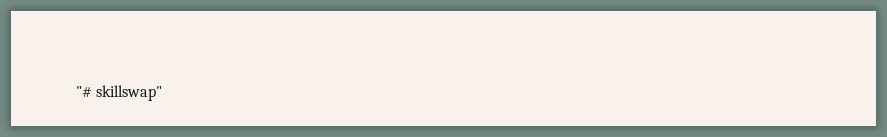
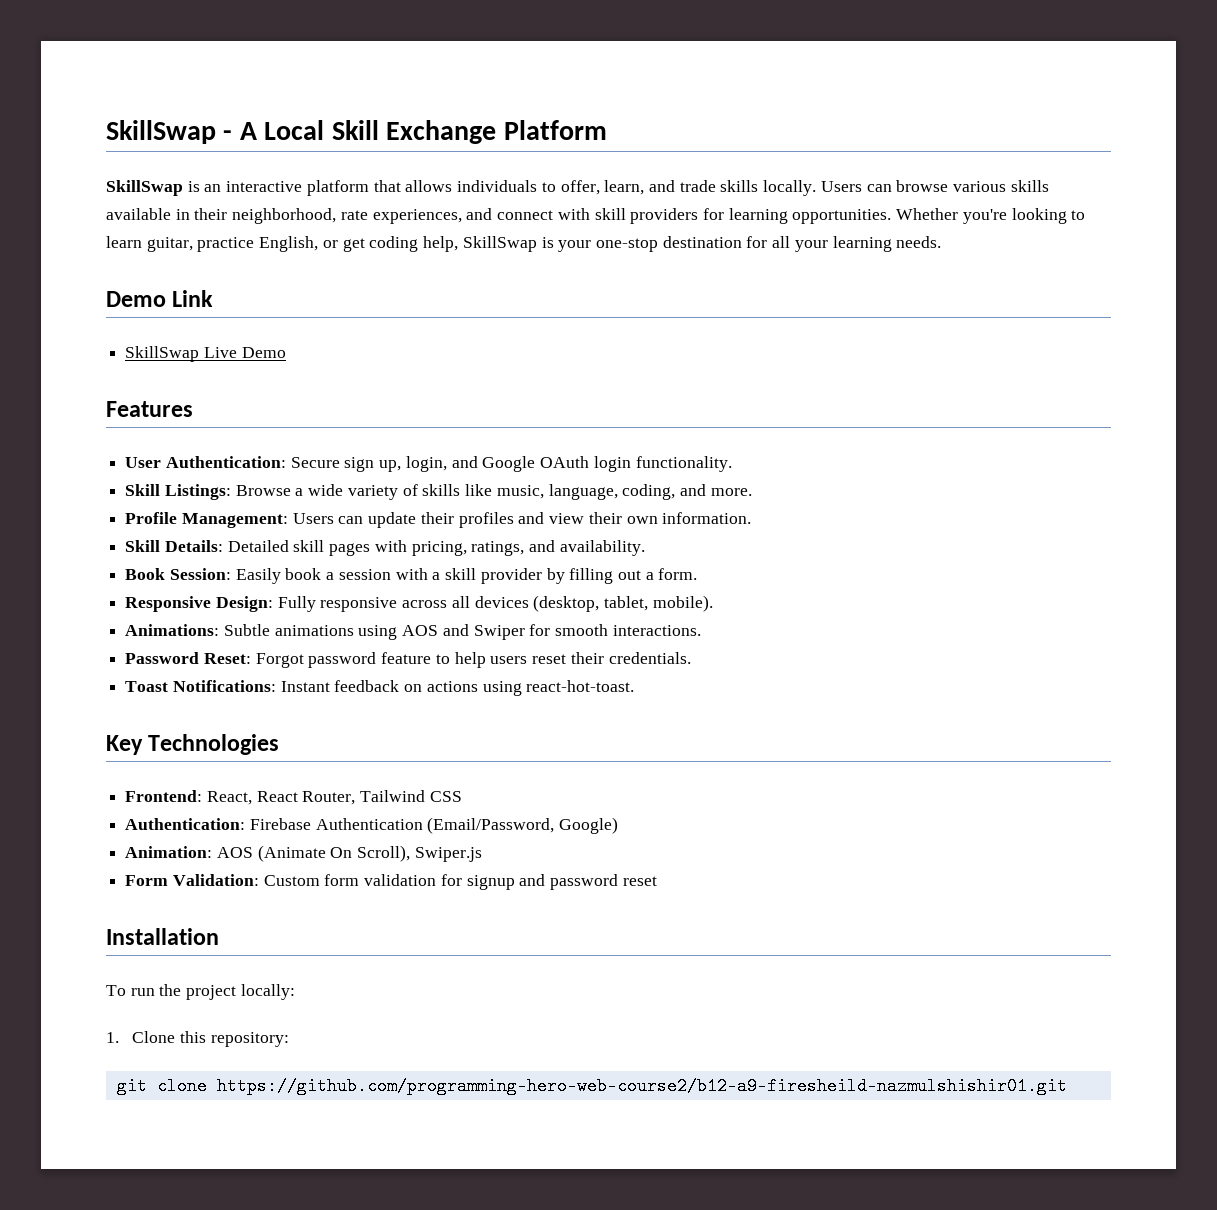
- "# skillswap"
+ SkillSwap - A Local Skill Exchange Platform
+ SkillSwap is an interactive platform that allows individuals to offer, learn, and trade skills locally. Users can browse various skills available in their neighborhood, rate experiences, and connect with skill providers for learning opportunities. Whether you're looking to learn guitar, practice English, or get coding help, SkillSwap is your one-stop destination for all your learning needs.
+ Demo Link
+ SkillSwap Live Demo
+ Features
+ User Authentication: Secure sign up, login, and Google OAuth login functionality.
+ Skill Listings: Browse a wide variety of skills like music, language, coding, and more.
+ Profile Management: Users can update their profiles and view their own information.
+ Skill Details: Detailed skill pages with pricing, ratings, and availability.
+ Book Session: Easily book a session with a skill provider by filling out a form.
+ Responsive Design: Fully responsive across all devices (desktop, tablet, mobile).
+ Animations: Subtle animations using AOS and Swiper for smooth interactions.
+ Password Reset: Forgot password feature to help users reset their credentials.
+ Toast Notifications: Instant feedback on actions using react-hot-toast.
+ Key Technologies
+ Frontend: React, React Router, Tailwind CSS
+ Authentication: Firebase Authentication (Email/Password, Google)
+ Animation: AOS (Animate On Scroll), Swiper.js
+ Form Validation: Custom form validation for signup and password reset
+ Installation
+ To run the project locally:
+ 1. Clone this repository:
+ git clone https://github.com/programming-hero-web-course2/b12-a9-firesheild-nazmulshishir01.git

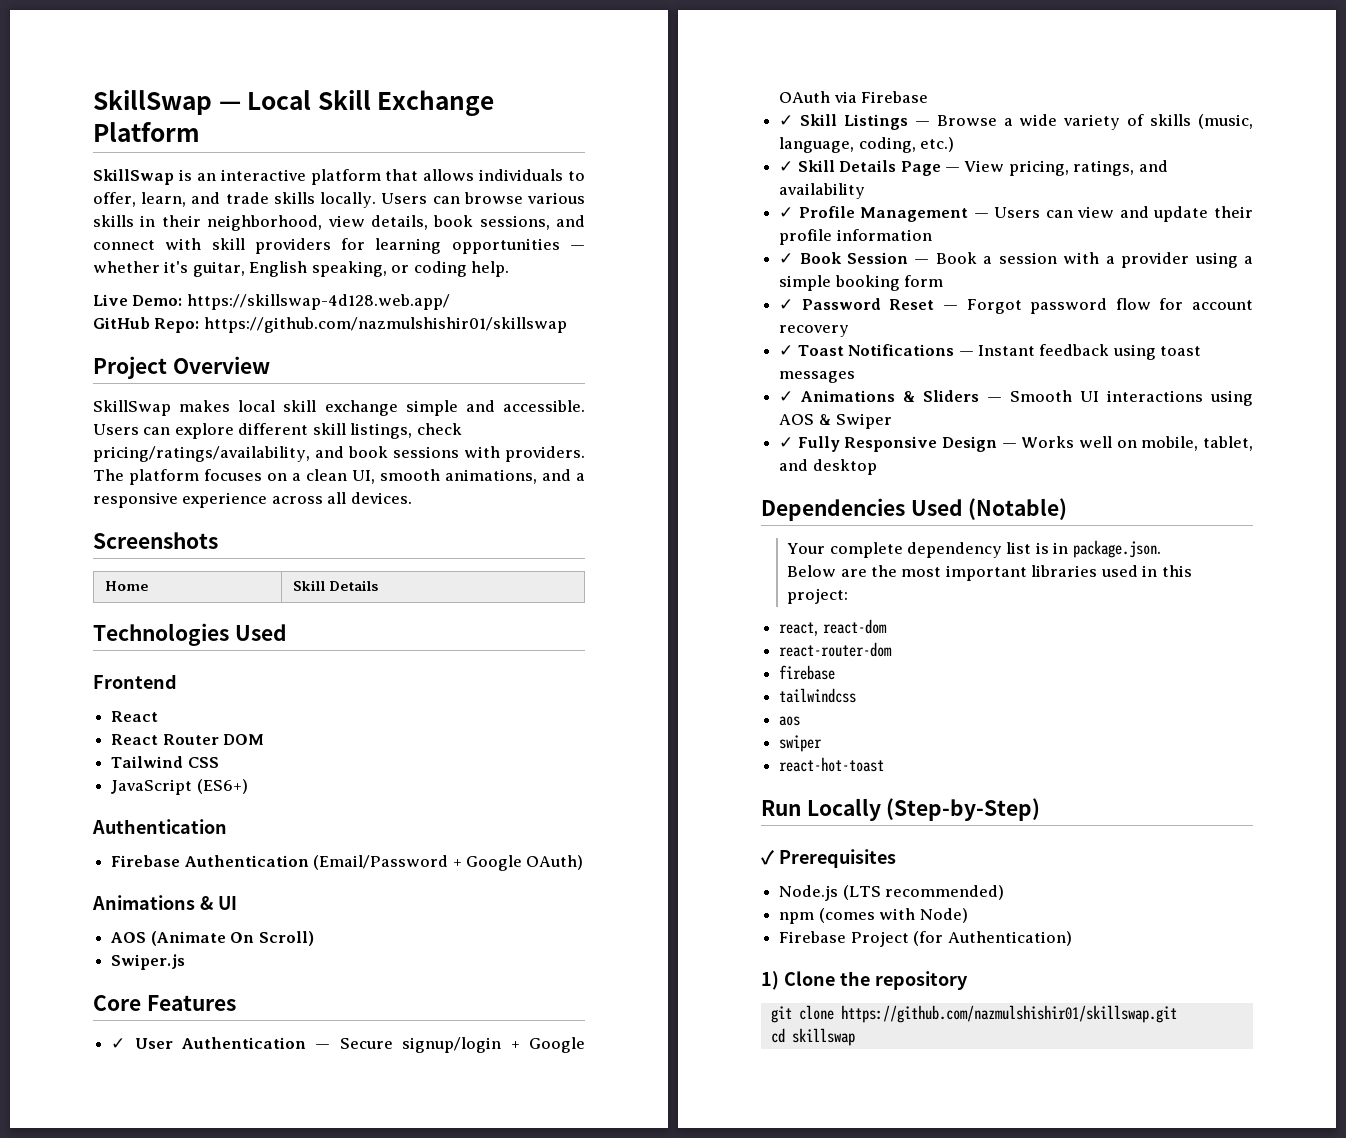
- SkillSwap - A Local Skill Exchange Platform
+ SkillSwap — Local Skill Exchange Platform
- Users can browse various skills available in their neighborhood, rate experiences, and connect with skill providers for learning opportunities. Whether you're looking to learn guitar, practice English, or get coding help, SkillSwap is your one-stop destination for all your learning needs.
- Demo Link
- SkillSwap Live Demo
- Features
- User Authentication: Secure sign up, login, and Google OAuth login functionality.
- Skill Listings: Browse a wide variety of skills like music, language, coding, and more.
- Profile Management: Users can update their profiles and view their own information.
- Skill Details: Detailed skill pages with pricing, ratings, and availability.
- Book Session: Easily book a session with a skill provider by filling out a form.
- Responsive Design: Fully responsive across all devices (desktop, tablet, mobile).
- Animations: Subtle animations using AOS and Swiper for smooth interactions.
- Password Reset: Forgot password feature to help users reset their credentials.
- Toast Notifications: Instant feedback on actions using react-hot-toast.
- Key Technologies
- Frontend: React, React Router, Tailwind CSS
- Authentication: Firebase Authentication (Email/Password, Google)
- Animation: AOS (Animate On Scroll), Swiper.js
- Form Validation: Custom form validation for signup and password reset
- Installation
- To run the project locally:
- 1. Clone this repository:
+ Users can browse various skills in their neighborhood, view details, book sessions, and connect with skill providers for learning opportunities — whether it's guitar, English speaking, or coding help.
+ Live Demo: https://skillswap-4d128.web.app/
+ GitHub Repo: https://github.com/nazmulshishir01/skillswap
+ Project Overview
+ SkillSwap makes local skill exchange simple and accessible. Users can explore different skill listings, check pricing/ratings/availability, and book sessions with providers. The platform focuses on a clean UI, smooth animations, and a responsive experience across all devices.
+ Screenshots
+ Home | Skill Details
+ Technologies Used
+ Frontend
+ React
+ React Router DOM
+ Tailwind CSS
+ JavaScript (ES6+)
+ Authentication
+ Firebase Authentication (Email/Password + Google OAuth)
+ Animations & UI
+ AOS (Animate On Scroll)
+ Swiper.js
+ Core Features
+ ✓ User Authentication — Secure signup/login + Google OAuth via Firebase
+ ✓ Skill Listings — Browse a wide variety of skills (music, language, coding, etc.)
+ ✓ Skill Details Page — View pricing, ratings, and availability
+ ✓ Profile Management — Users can view and update their profile information
+ ✓ Book Session — Book a session with a provider using a simple booking form
+ ✓ Password Reset — Forgot password flow for account recovery
+ ✓ Toast Notifications — Instant feedback using toast messages
+ ✓ Animations & Sliders — Smooth UI interactions using AOS & Swiper
+ ✓ Fully Responsive Design — Works well on mobile, tablet, and desktop
+ Dependencies Used (Notable)
+ Your complete dependency list is in package.json.
+ Below are the most important libraries used in this project:
+ react, react-dom
+ react-router-dom
+ firebase
+ tailwindcss
+ aos
+ swiper
+ react-hot-toast
+ Run Locally (Step-by-Step)
+ ✓ Prerequisites
+ Node.js (LTS recommended)
+ npm (comes with Node)
+ Firebase Project (for Authentication)
+ 1) Clone the repository
- git clone https://github.com/programming-hero-web-course2/b12-a9-firesheild-nazmulshishir01.git
+ git clone https://github.com/nazmulshishir01/skillswap.git
+ cd skillswap

